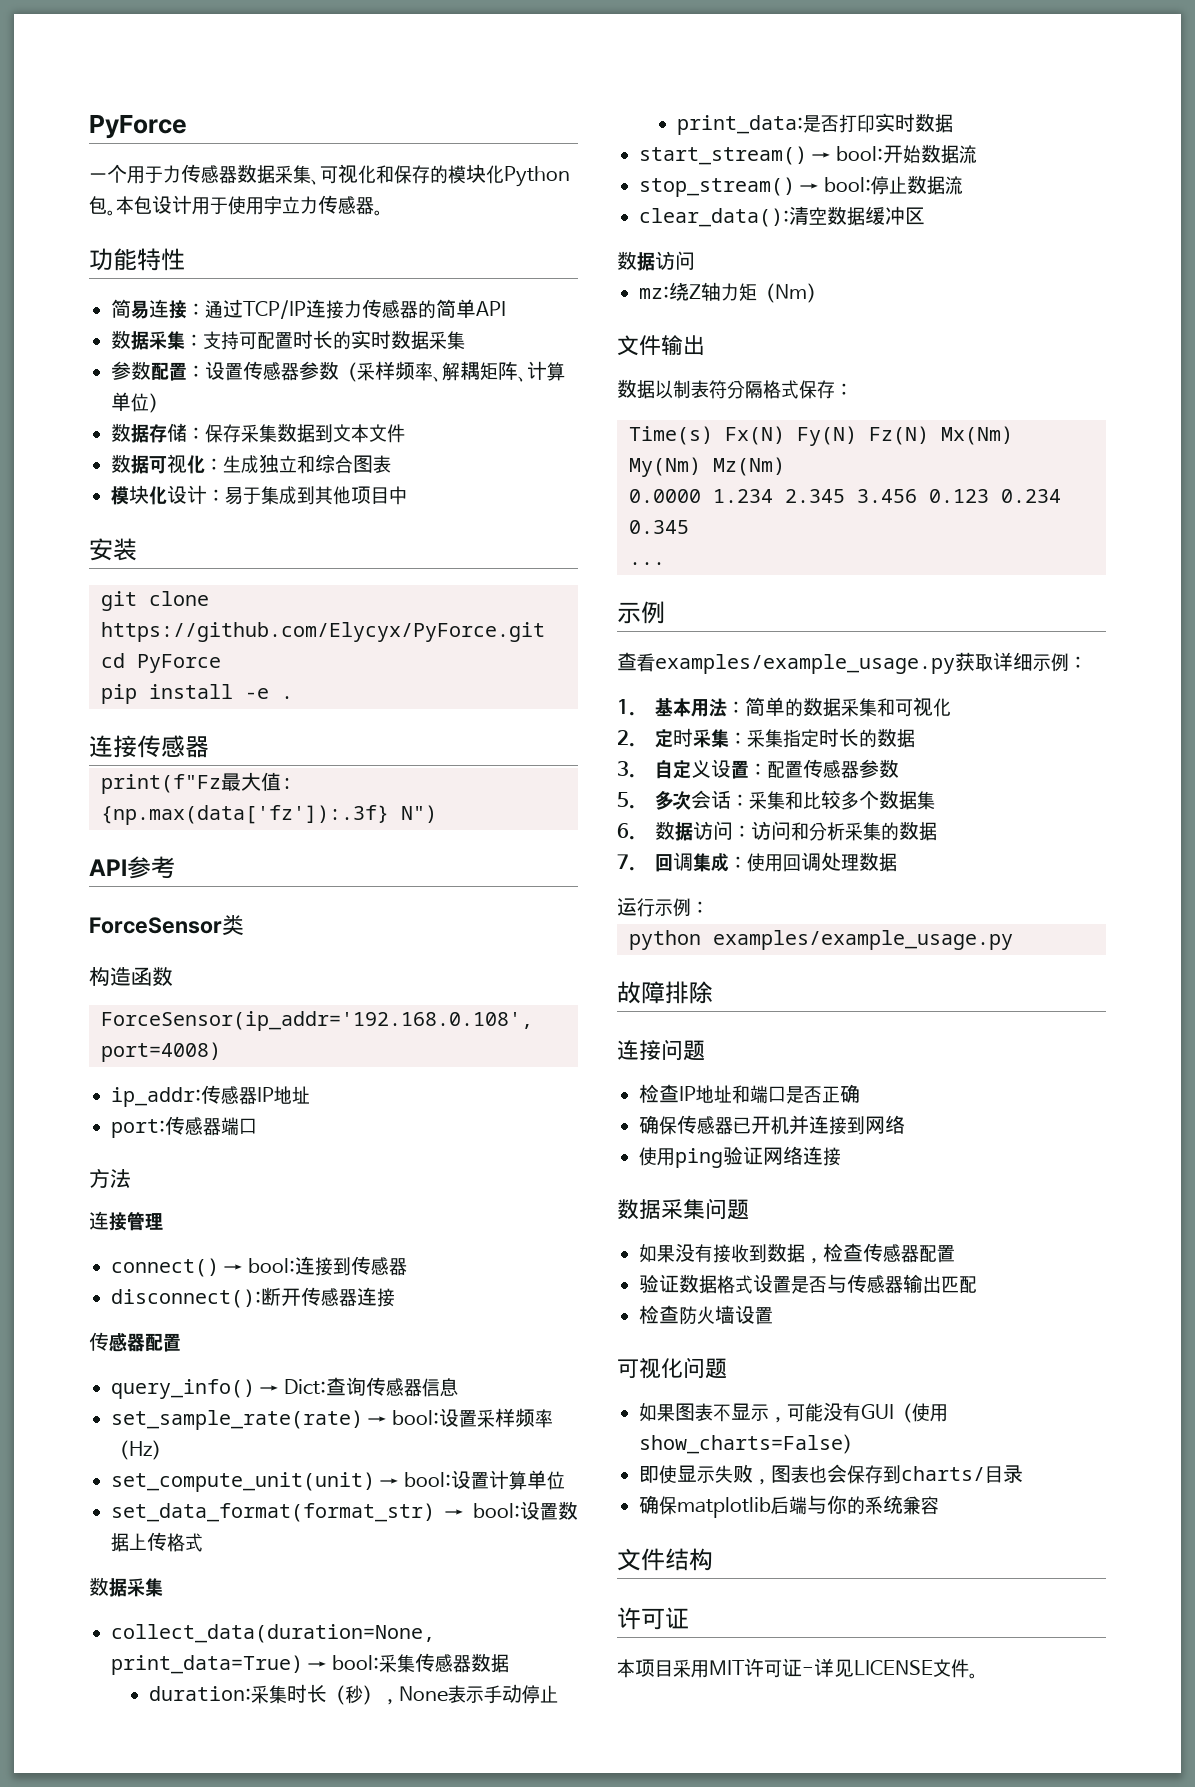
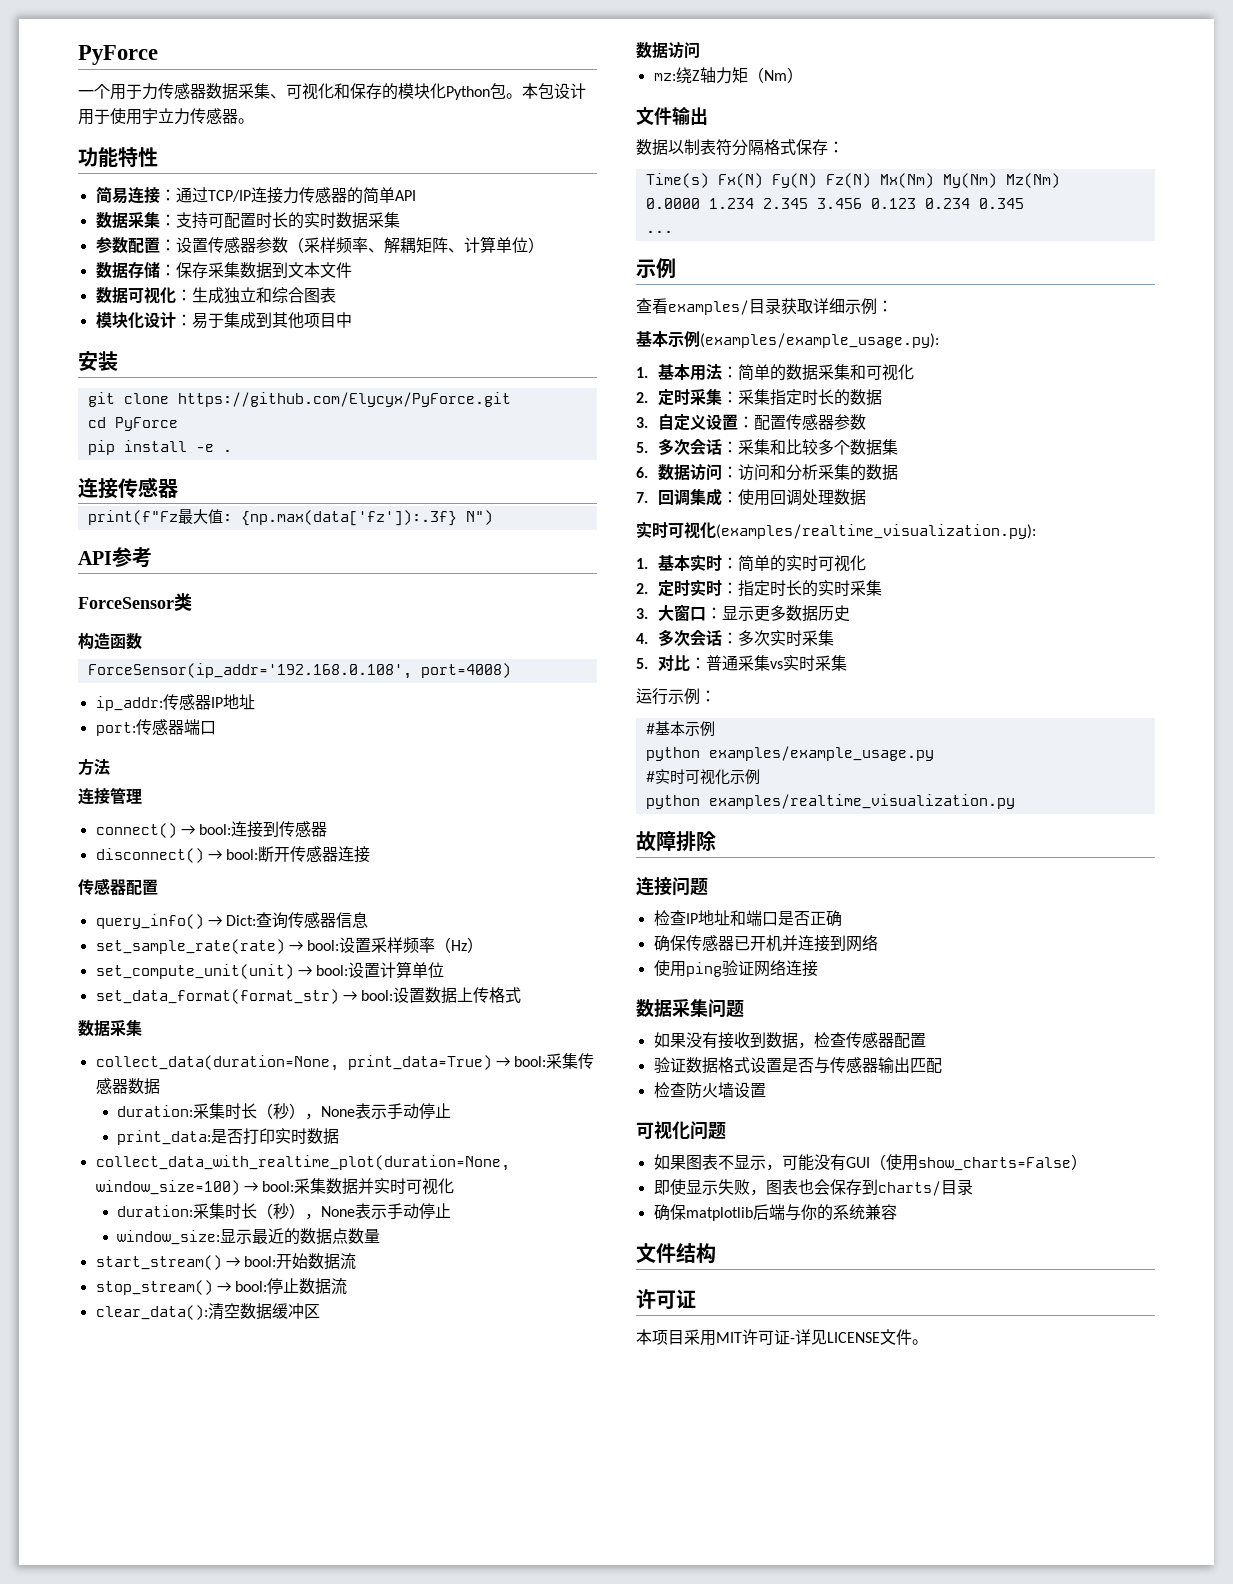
- disconnect():断开传感器连接
+ disconnect() → bool:断开传感器连接
+ collect_data_with_realtime_plot(duration=None, window_size=100) → bool:采集数据并实时可视化
+ duration:采集时长（秒），None表示手动停止
+ window_size:显示最近的数据点数量
- 查看examples/example_usage.py获取详细示例：
+ 查看examples/目录获取详细示例：
+ 基本示例(examples/example_usage.py):
+ 实时可视化(examples/realtime_visualization.py):
+ 1.基本实时：简单的实时可视化
+ 2.定时实时：指定时长的实时采集
+ 3.大窗口：显示更多数据历史
+ 4.多次会话：多次实时采集
+ 5.对比：普通采集vs实时采集
+ #基本示例
+ #实时可视化示例
+ python examples/realtime_visualization.py

